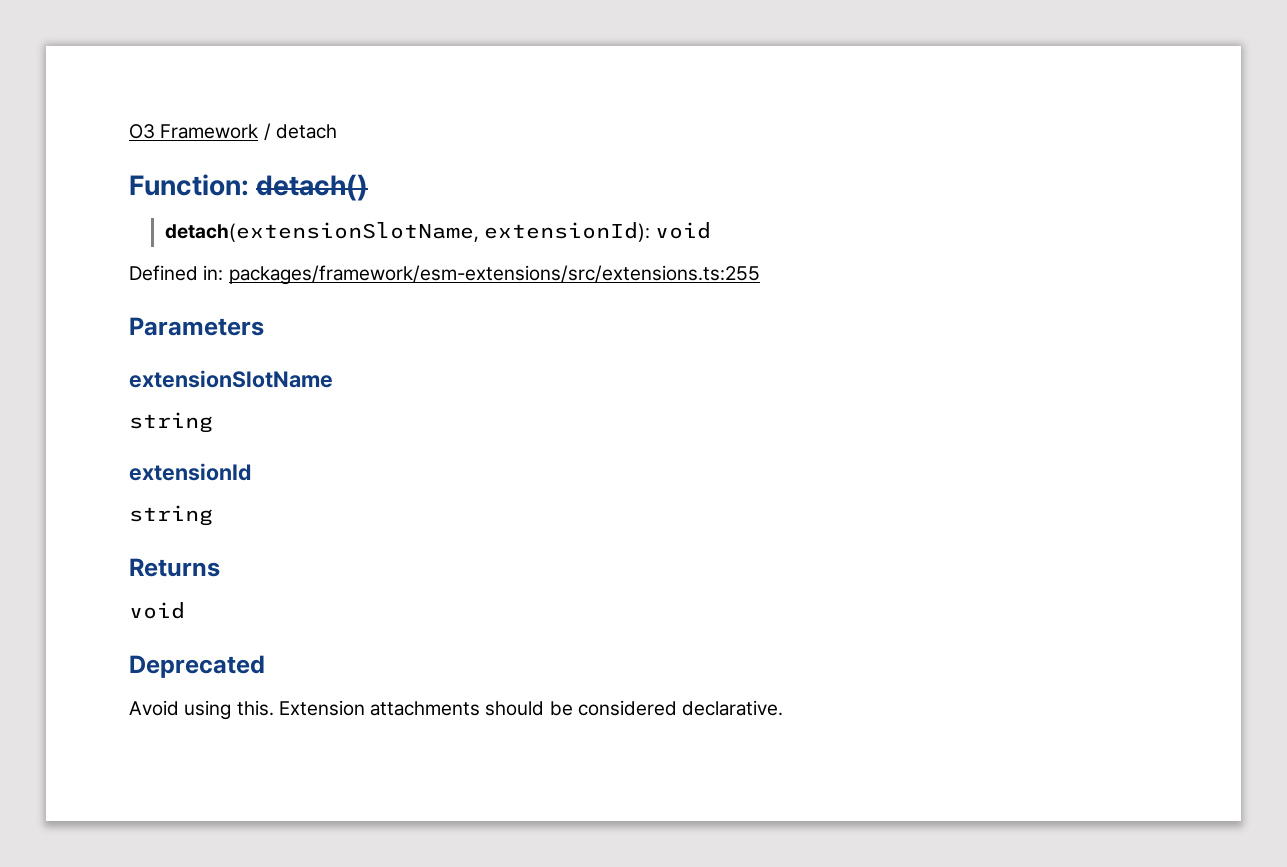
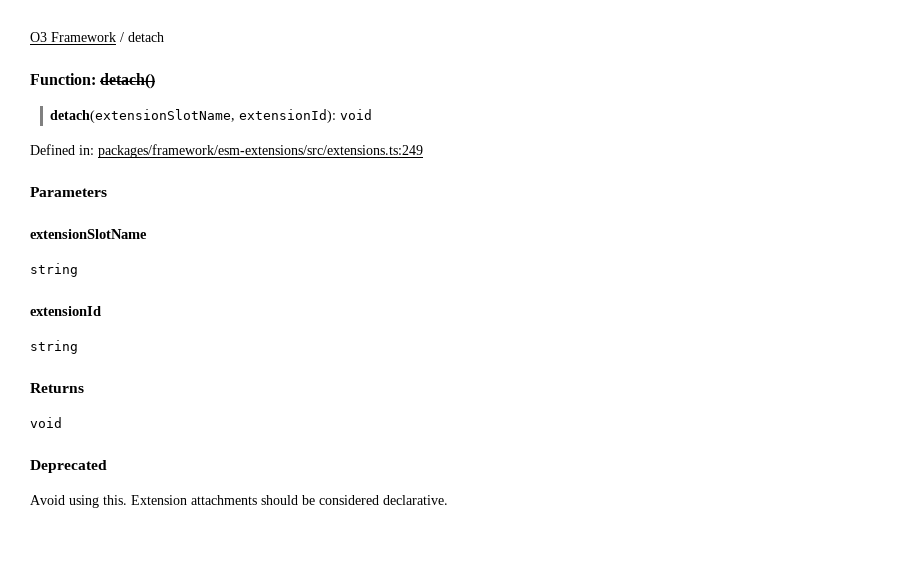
- Defined in: packages/framework/esm-extensions/src/extensions.ts:255
+ Defined in: packages/framework/esm-extensions/src/extensions.ts:249

